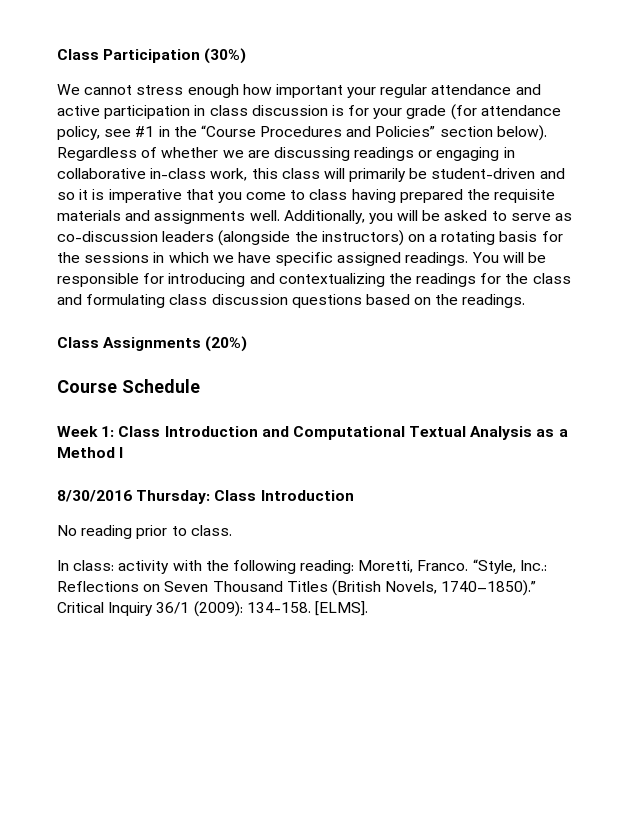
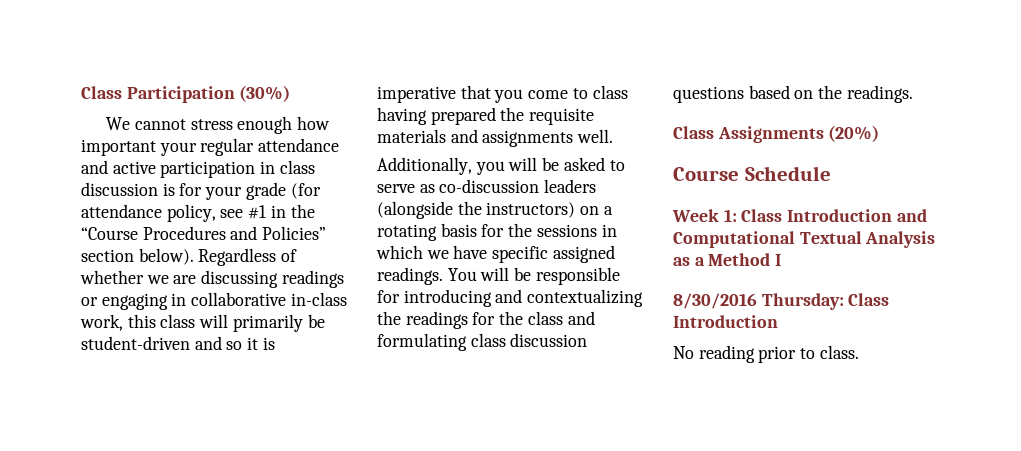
- Regardless of whether we are discussing readings or engaging in collaborative in-class work, this class will primarily be student-driven and so it is imperative that you come to class having prepared the requisite materials and assignments well. Additionally, you will be asked to serve as co-discussion leaders (alongside the instructors) on a rotating basis for the sessions in which we have specific assigned readings.
+ Regardless of whether we are discussing readings or engaging in collaborative in-class work, this class will primarily be student-driven and so it is imperative that you come to class having prepared the requisite materials and assignments well.
+ Additionally, you will be asked to serve as co-discussion leaders (alongside the instructors) on a rotating basis for the sessions in which we have specific assigned readings.
- In class: activity with the following reading: Moretti, Franco. “Style, Inc.: Reflections on Seven Thousand Titles (British Novels, 1740–1850).” Critical Inquiry 36/1 (2009): 134-158. [ELMS].

